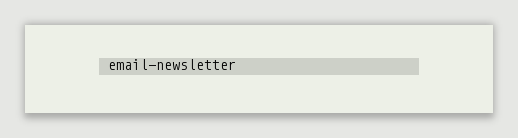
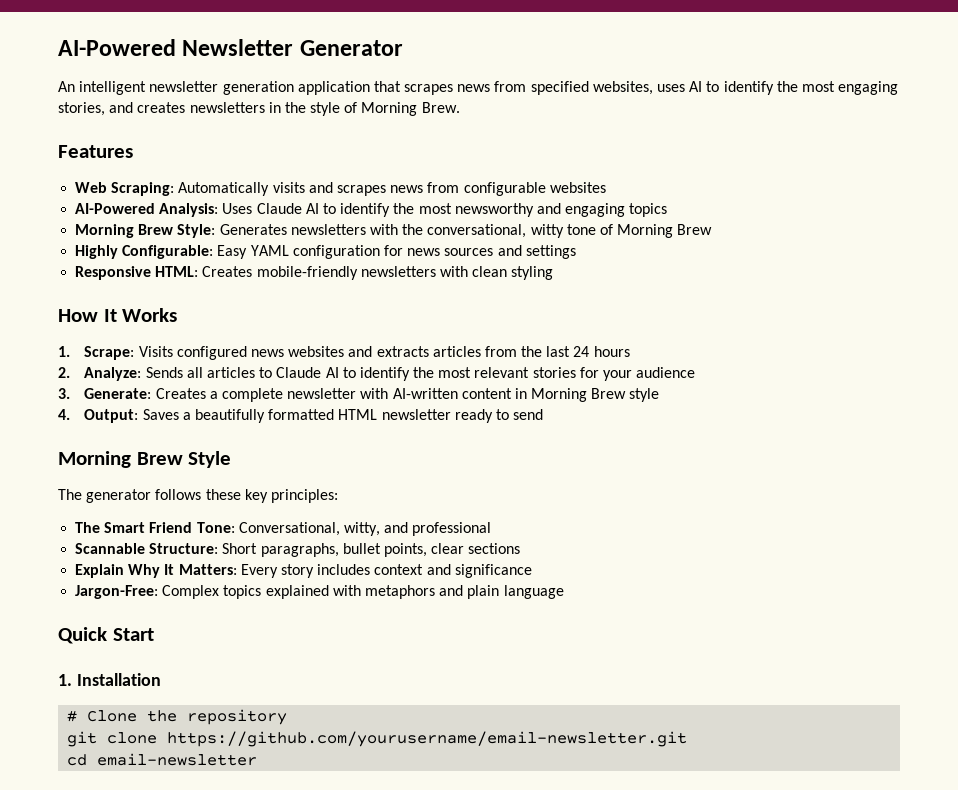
- email-newsletter
+ AI-Powered Newsletter Generator
+ An intelligent newsletter generation application that scrapes news from specified websites, uses AI to identify the most engaging stories, and creates newsletters in the style of Morning Brew.
+ Features
+ Web Scraping: Automatically visits and scrapes news from configurable websites
+ AI-Powered Analysis: Uses Claude AI to identify the most newsworthy and engaging topics
+ Morning Brew Style: Generates newsletters with the conversational, witty tone of Morning Brew
+ Highly Configurable: Easy YAML configuration for news sources and settings
+ Responsive HTML: Creates mobile-friendly newsletters with clean styling
+ How It Works
+ 1. Scrape: Visits configured news websites and extracts articles from the last 24 hours
+ 2. Analyze: Sends all articles to Claude AI to identify the most relevant stories for your audience
+ 3. Generate: Creates a complete newsletter with AI-written content in Morning Brew style
+ 4. Output: Saves a beautifully formatted HTML newsletter ready to send
+ Morning Brew Style
+ The generator follows these key principles:
+ The Smart Friend Tone: Conversational, witty, and professional
+ Scannable Structure: Short paragraphs, bullet points, clear sections
+ Explain Why It Matters: Every story includes context and significance
+ Jargon-Free: Complex topics explained with metaphors and plain language
+ Quick Start
+ 1. Installation
+ # Clone the repository
+ git clone https://github.com/yourusername/email-newsletter.git
+ cd email-newsletter

